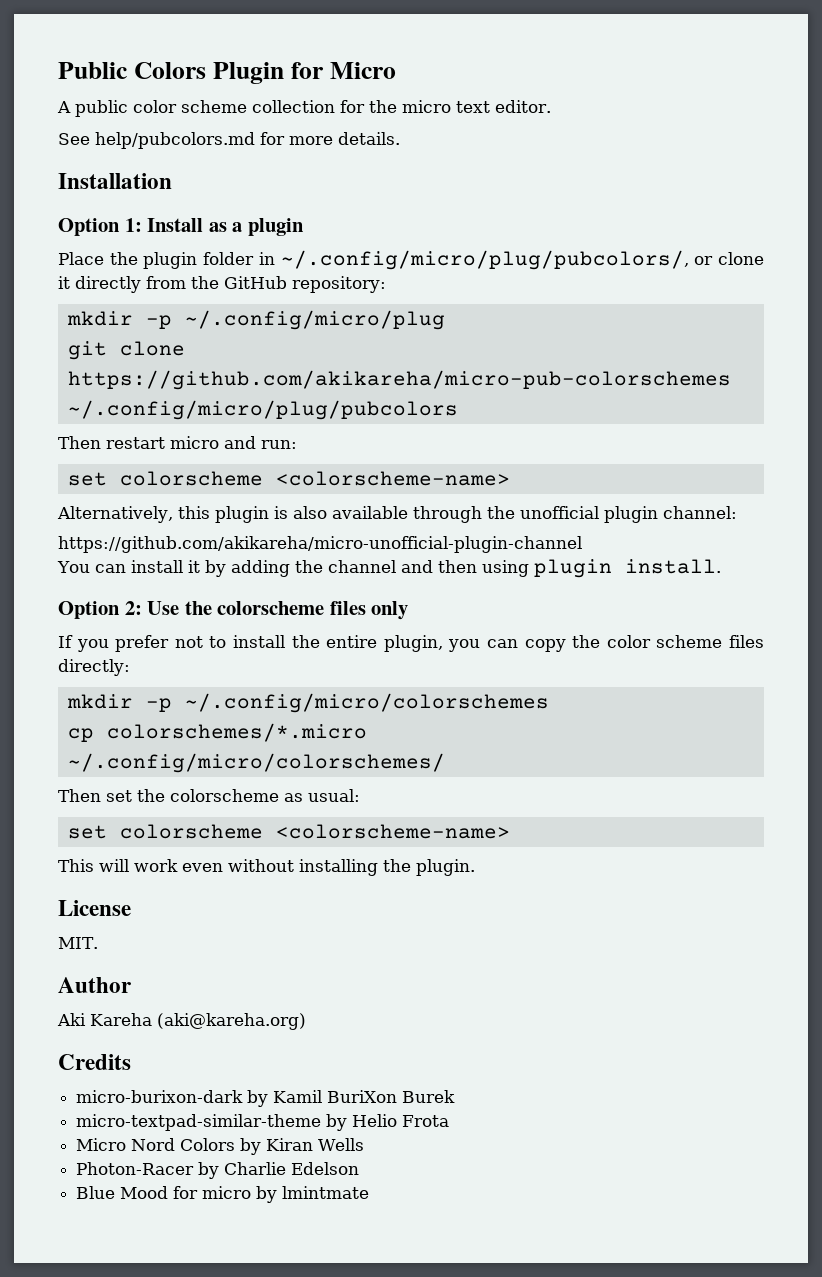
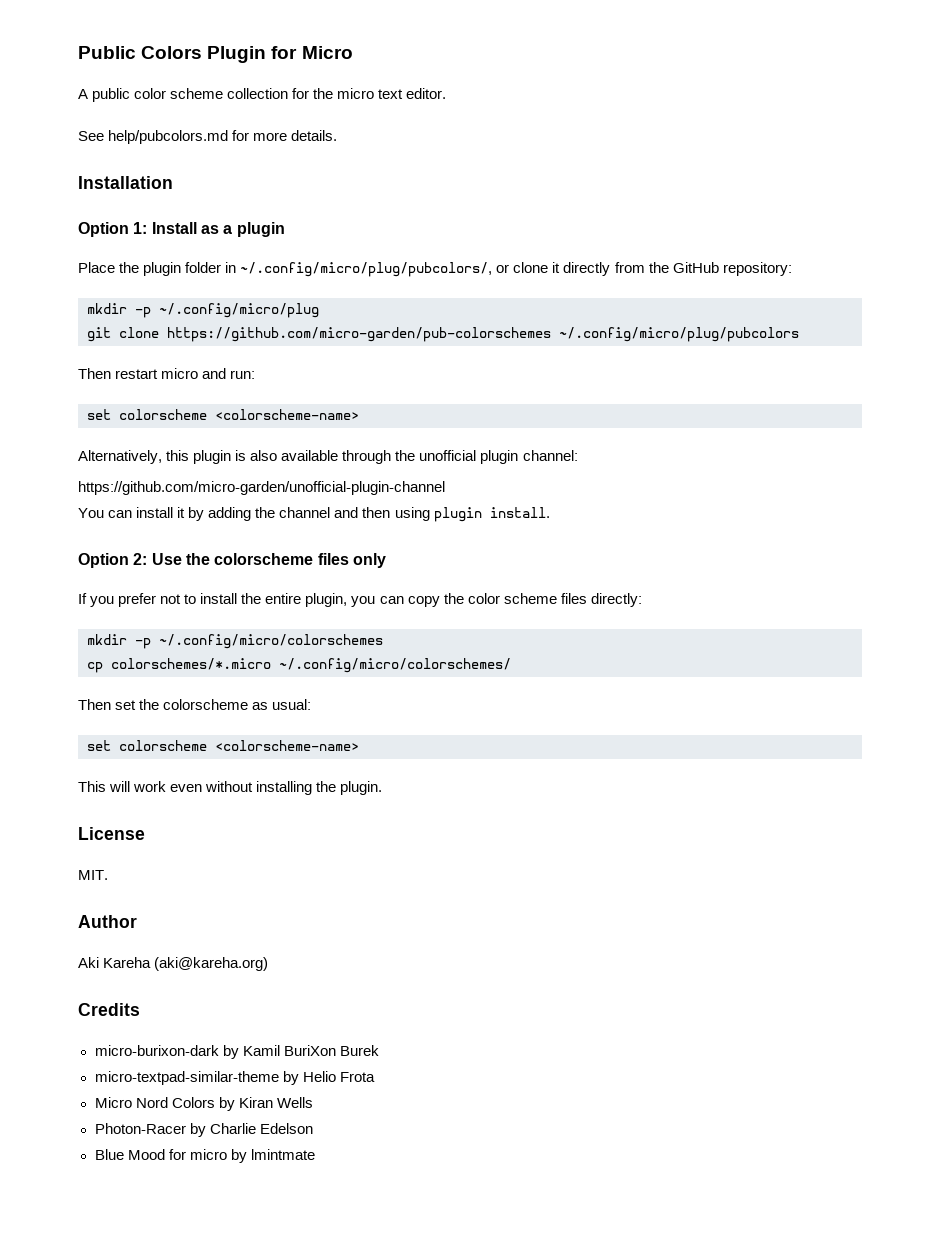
- git clone https://github.com/akikareha/micro-pub-colorschemes ~/.config/micro/plug/pubcolors
+ git clone https://github.com/micro-garden/pub-colorschemes ~/.config/micro/plug/pubcolors
- https://github.com/akikareha/micro-unofficial-plugin-channel
+ https://github.com/micro-garden/unofficial-plugin-channel

